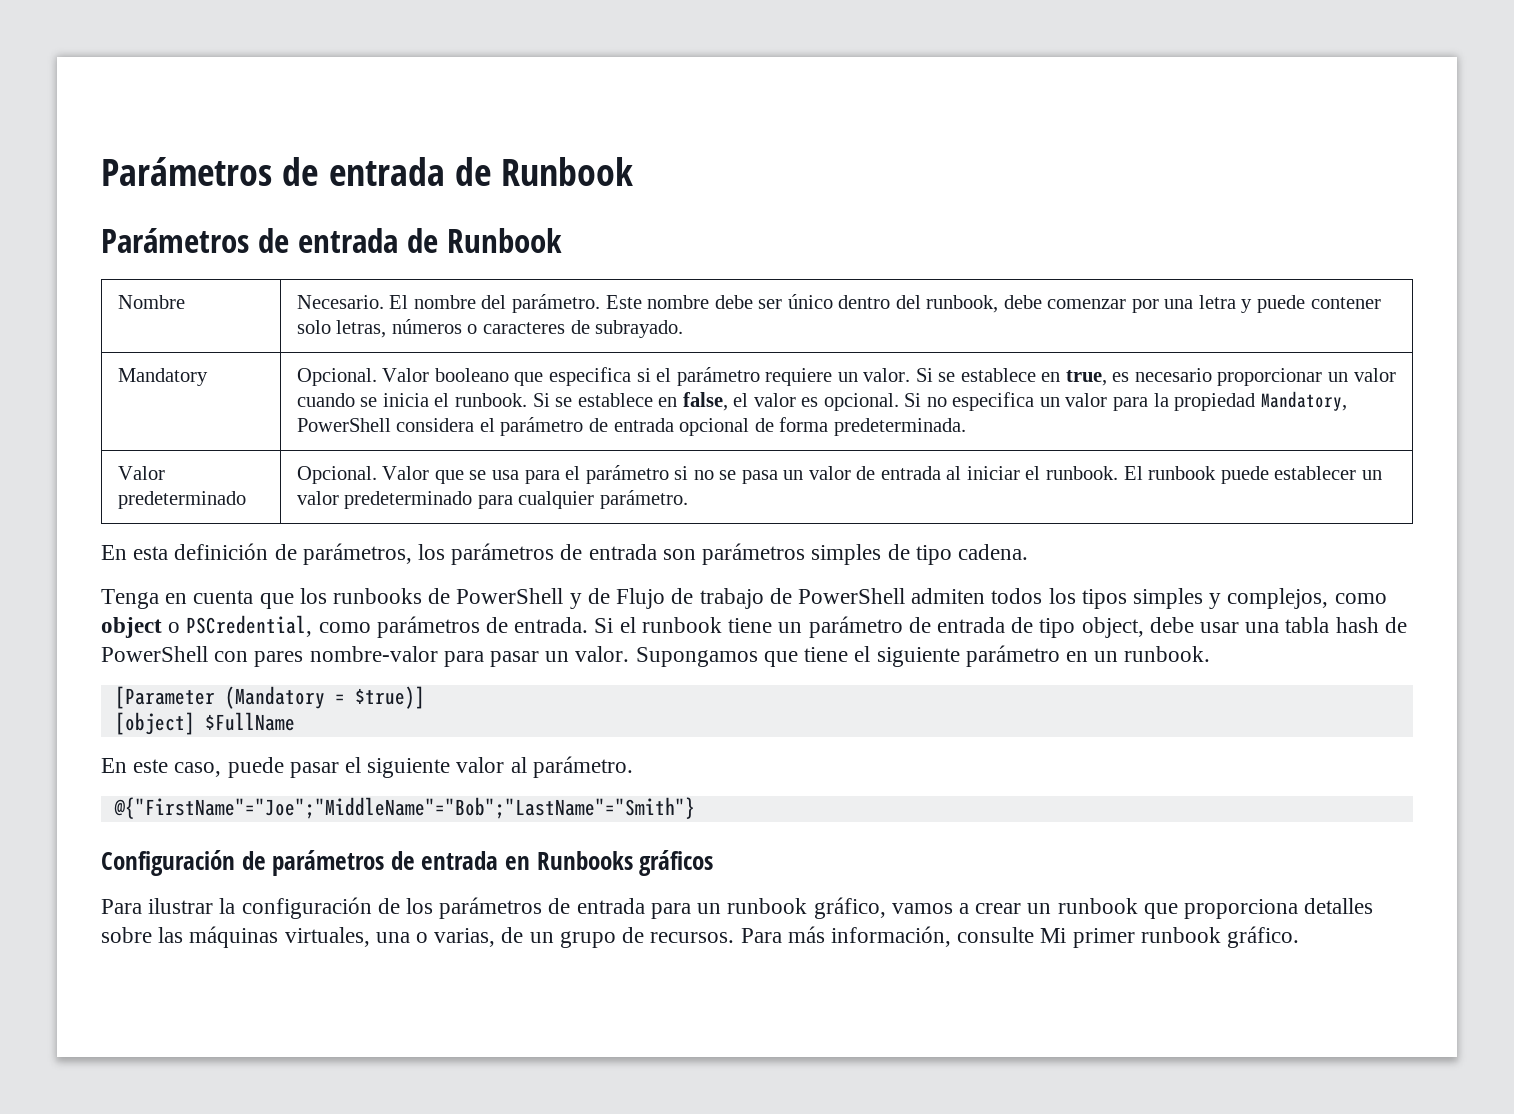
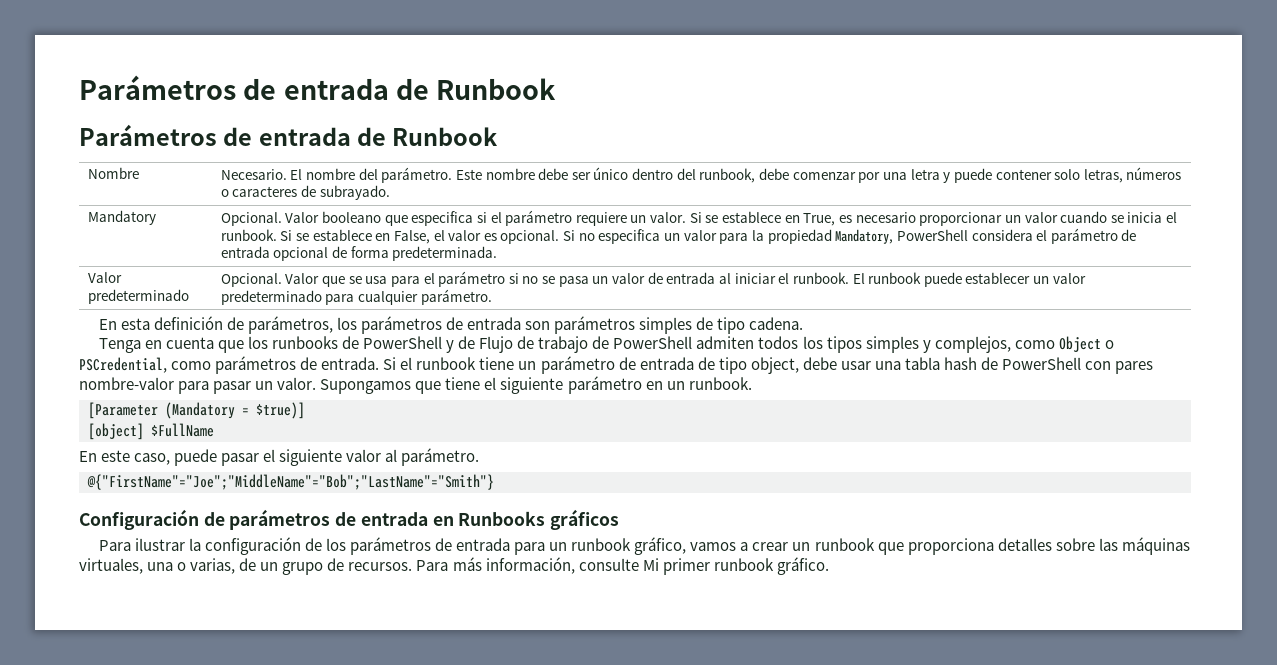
- Si se establece en true, es necesario proporcionar un valor cuando se inicia el runbook.
+ Si se establece en True, es necesario proporcionar un valor cuando se inicia el runbook.
- Si se establece en false, el valor es opcional.
+ Si se establece en False, el valor es opcional.
- Tenga en cuenta que los runbooks de PowerShell y de Flujo de trabajo de PowerShell admiten todos los tipos simples y complejos, como object o PSCredential, como parámetros de entrada.
+ Tenga en cuenta que los runbooks de PowerShell y de Flujo de trabajo de PowerShell admiten todos los tipos simples y complejos, como Object o PSCredential, como parámetros de entrada.

